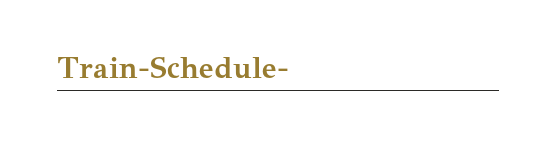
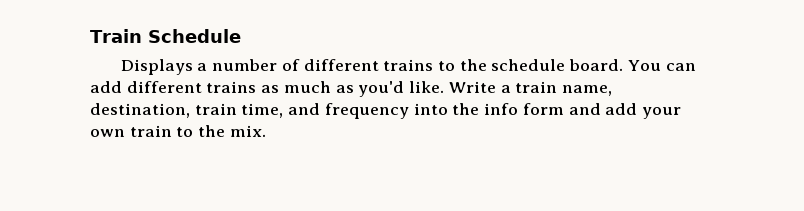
- Train-Schedule-
+ Train Schedule
+ Displays a number of different trains to the schedule board. You can add different trains as much as you'd like. Write a train name, destination, train time, and frequency into the info form and add your own train to the mix.

